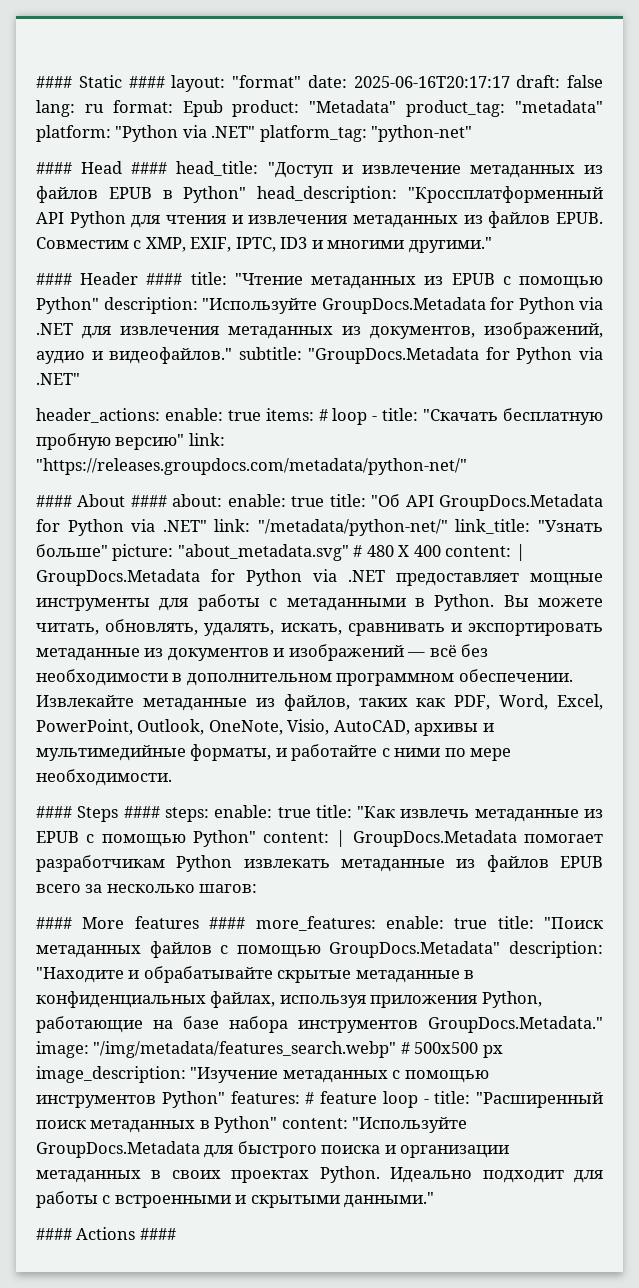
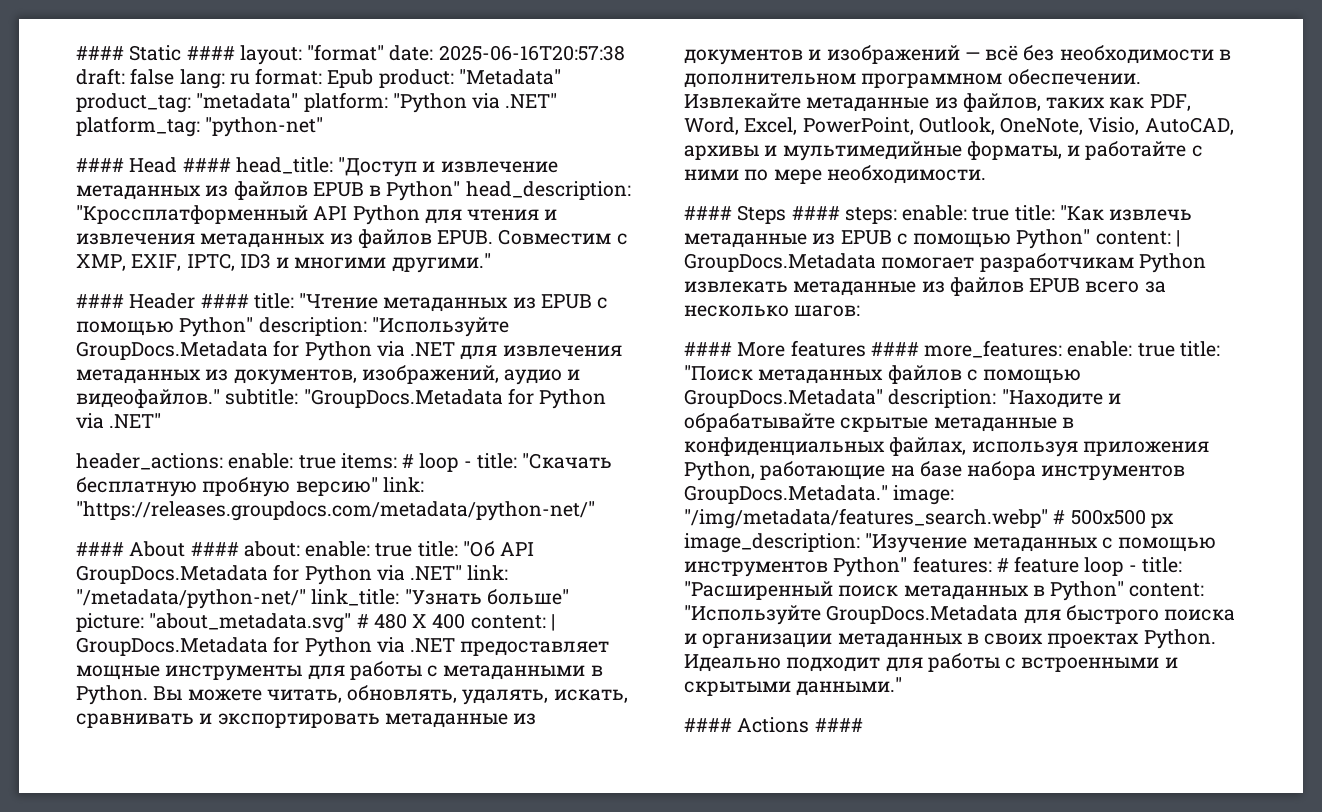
- #### Static #### layout: "format" date: 2025-06-16T20:17:17 draft: false lang: ru format: Epub product: "Metadata" product_tag: "metadata" platform: "Python via .NET" platform_tag: "python-net"
+ #### Static #### layout: "format" date: 2025-06-16T20:57:38 draft: false lang: ru format: Epub product: "Metadata" product_tag: "metadata" platform: "Python via .NET" platform_tag: "python-net"

